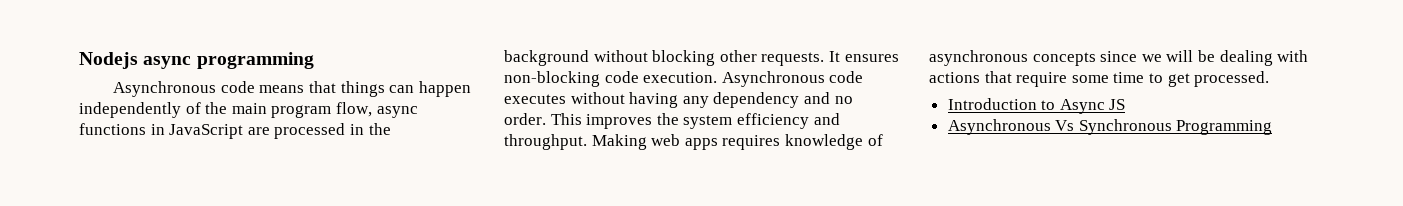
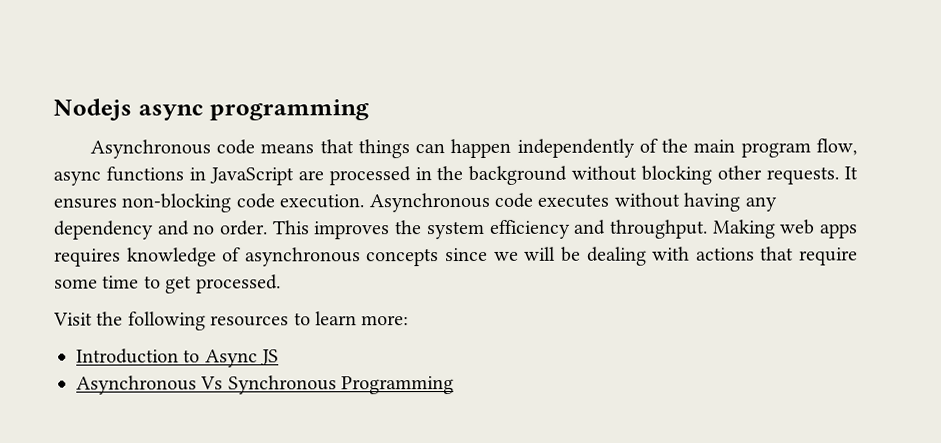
+ Visit the following resources to learn more:

